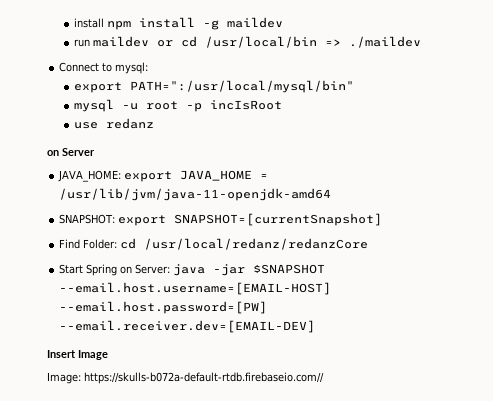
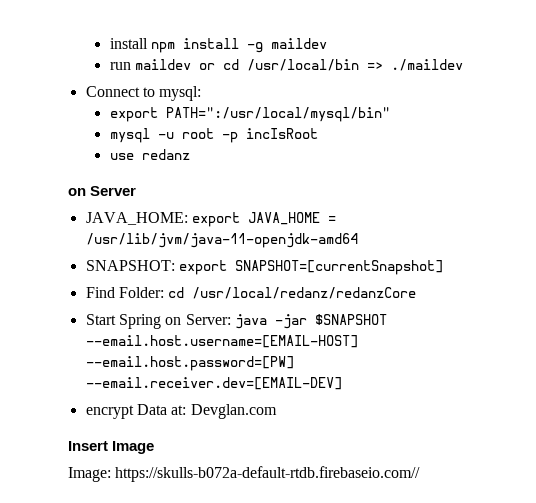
+ encrypt Data at: Devglan.com

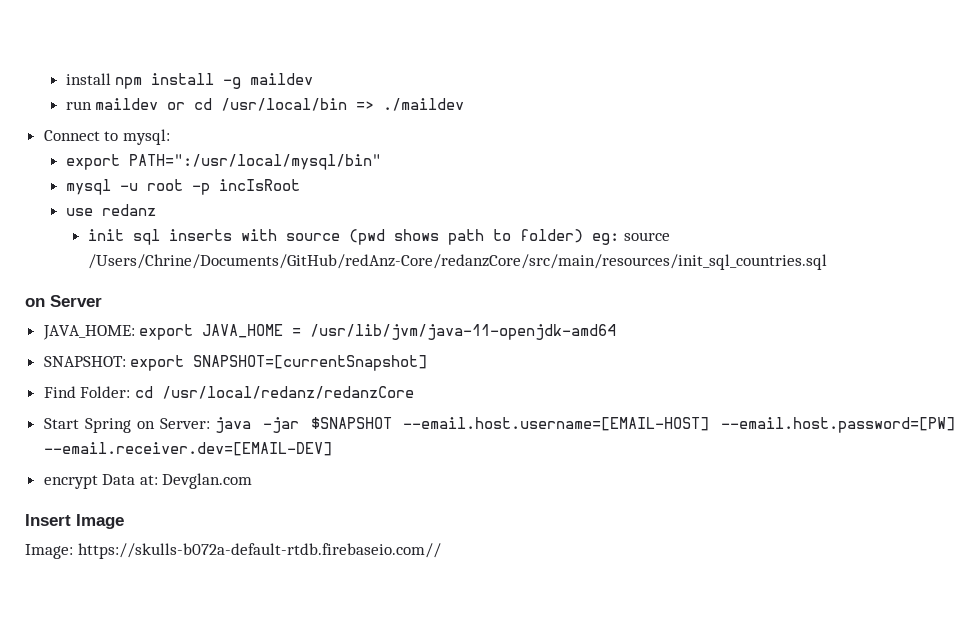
+ init sql inserts with source (pwd shows path to folder) eg: source /Users/Chrine/Documents/GitHub/redAnz-Core/redanzCore/src/main/resources/init_sql_countries.sql

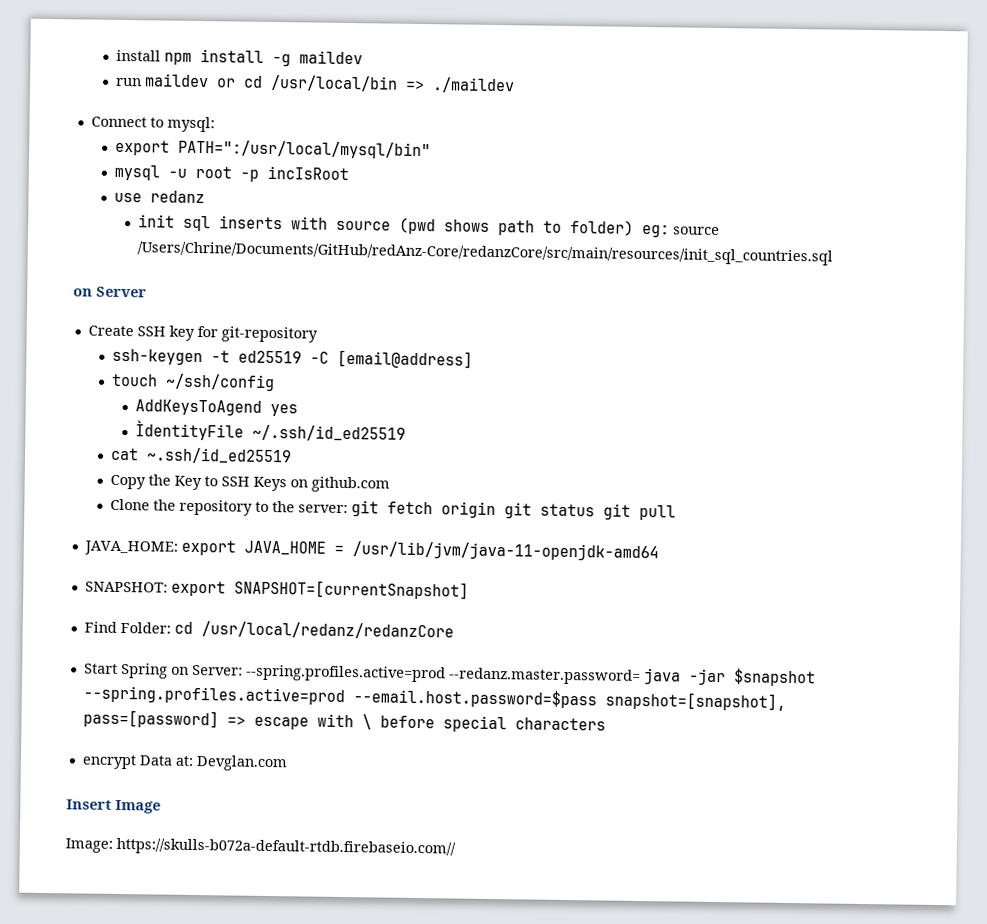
+ Create SSH key for git-repository
+ ssh-keygen -t ed25519 -C [email@address]
+ touch ~/ssh/config
+ AddKeysToAgend yes
+ ÌdentityFile ~/.ssh/id_ed25519
+ cat ~.ssh/id_ed25519
+ Copy the Key to SSH Keys on github.com
+ Clone the repository to the server: git fetch origin git status git pull
- Start Spring on Server: java -jar $SNAPSHOT --email.host.username=[EMAIL-HOST] --email.host.password=[PW] --email.receiver.dev=[EMAIL-DEV]
+ Start Spring on Server: --spring.profiles.active=prod --redanz.master.password= java -jar $snapshot --spring.profiles.active=prod --email.host.password=$pass snapshot=[snapshot], pass=[password] => escape with \ before special characters

